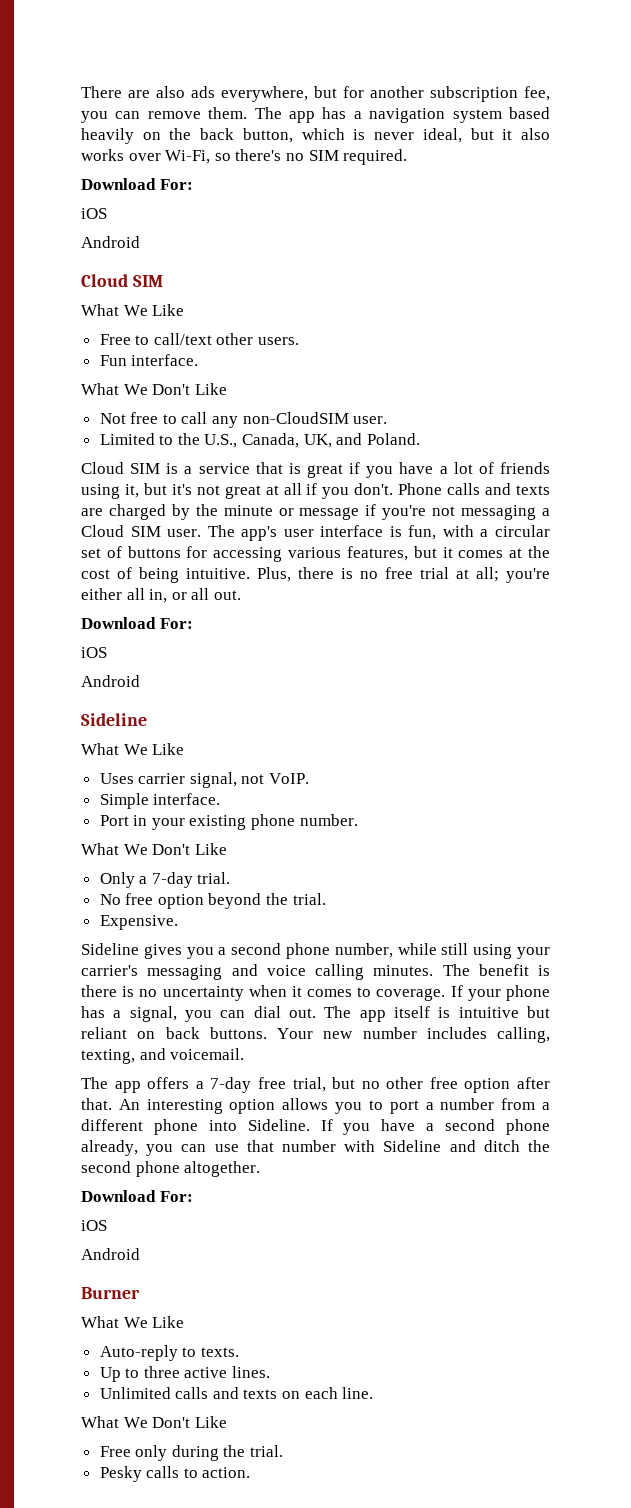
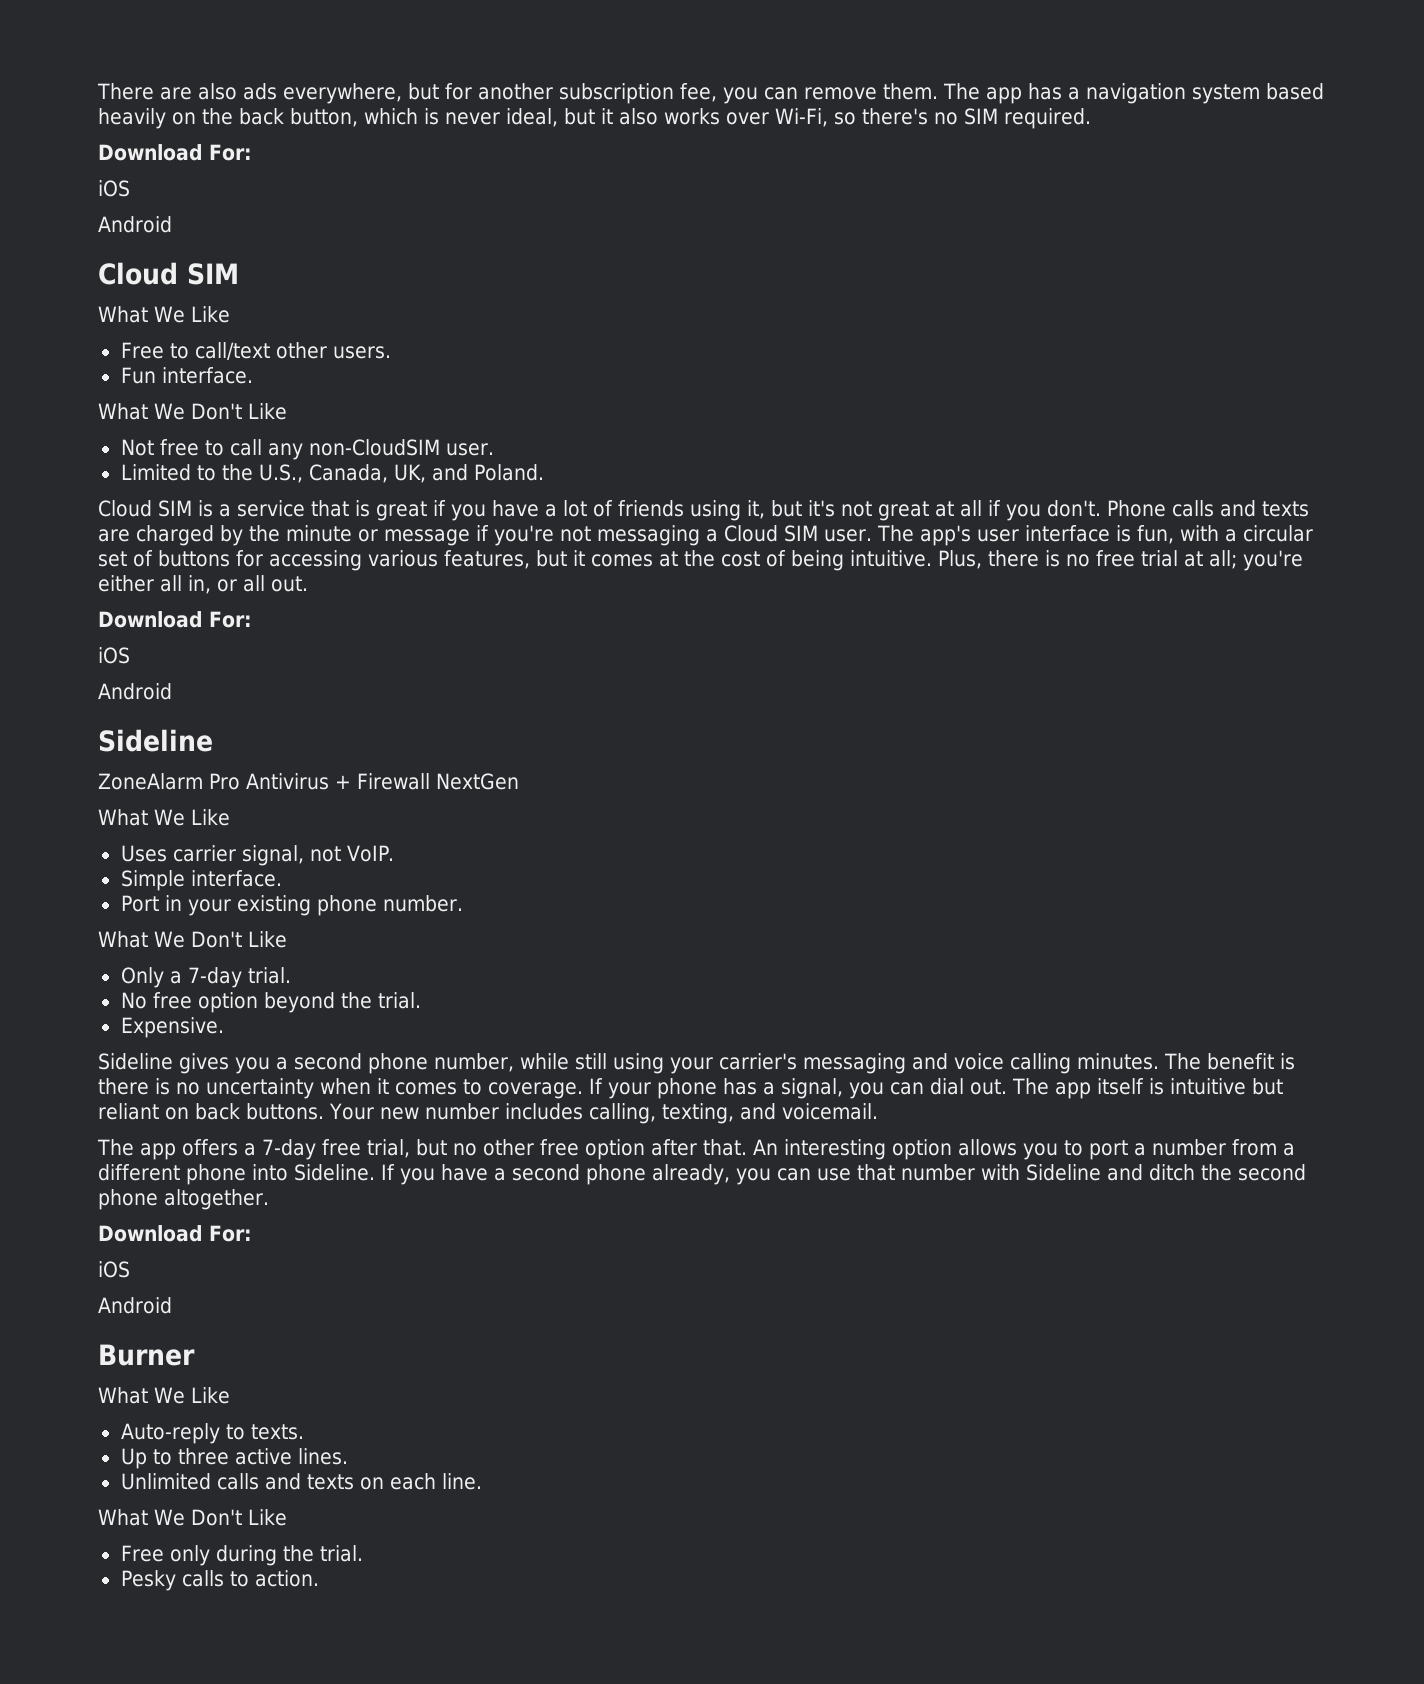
+ ZoneAlarm Pro Antivirus + Firewall NextGen

